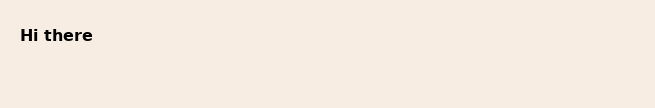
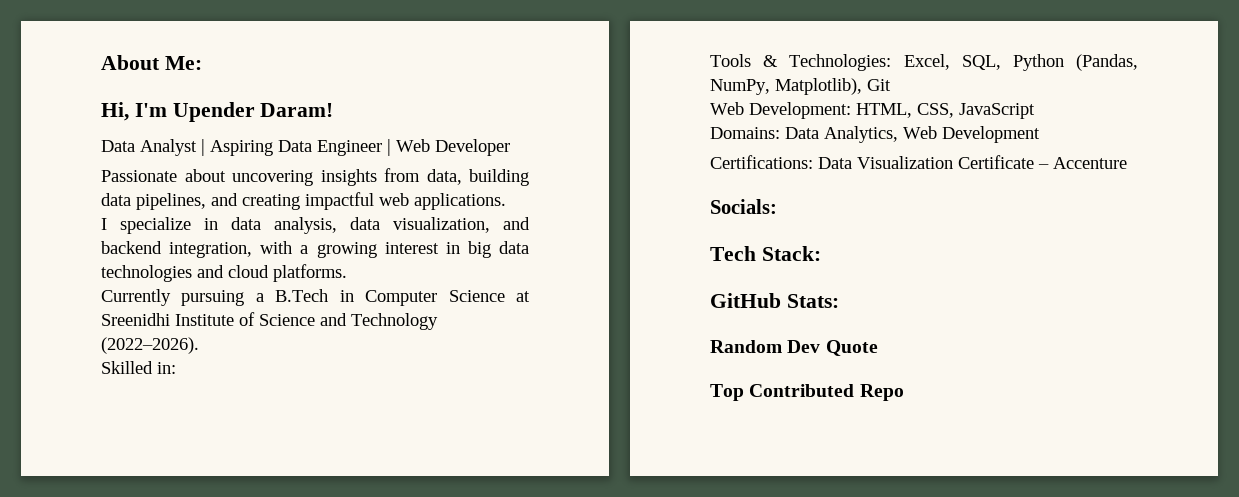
- Hi there
+ About Me:
+ Hi, I'm Upender Daram!
+ Data Analyst | Aspiring Data Engineer | Web Developer
+ Passionate about uncovering insights from data, building data pipelines, and creating impactful web applications.
+ I specialize in data analysis, data visualization, and backend integration, with a growing interest in big data technologies and cloud platforms.
+ Currently pursuing a B.Tech in Computer Science at Sreenidhi Institute of Science and Technology (2022–2026).
+ Skilled in:
+ Tools & Technologies: Excel, SQL, Python (Pandas, NumPy, Matplotlib), Git
+ Web Development: HTML, CSS, JavaScript
+ Domains: Data Analytics, Web Development
+ Certifications: Data Visualization Certificate – Accenture
+ Socials:
+ Tech Stack:
+ GitHub Stats:
+ Random Dev Quote
+ Top Contributed Repo

